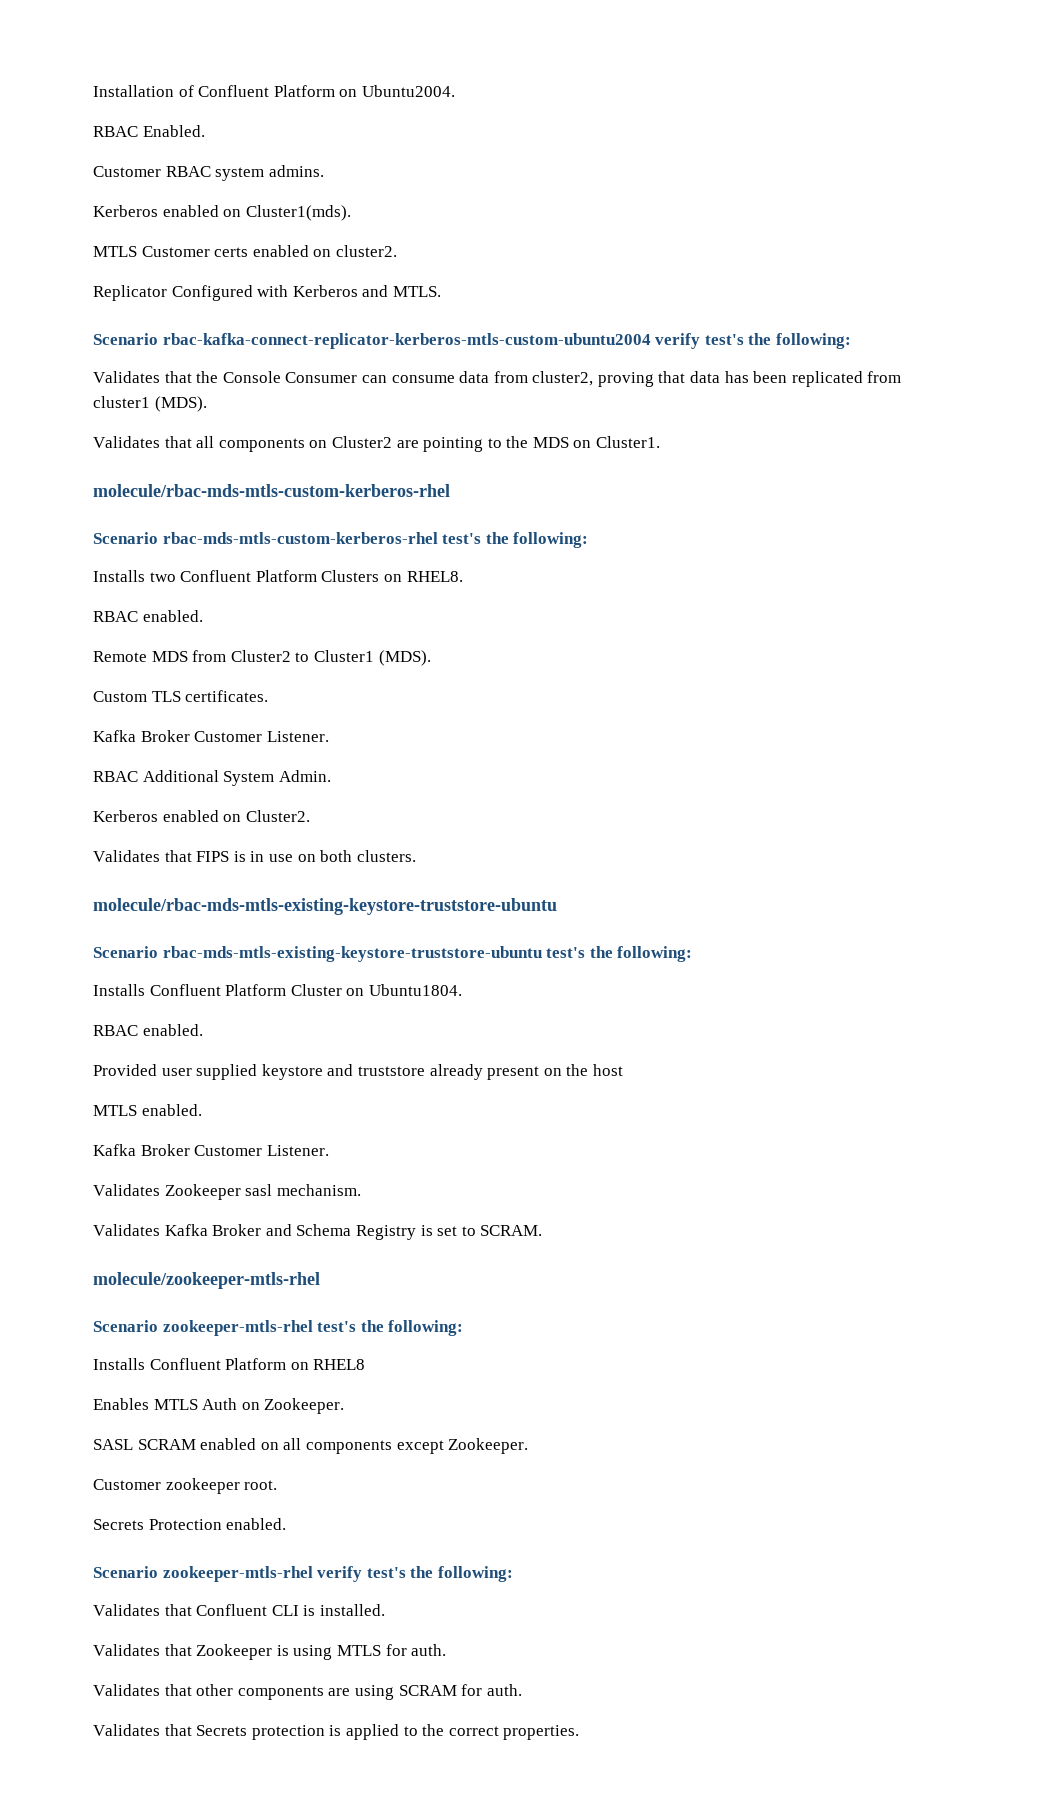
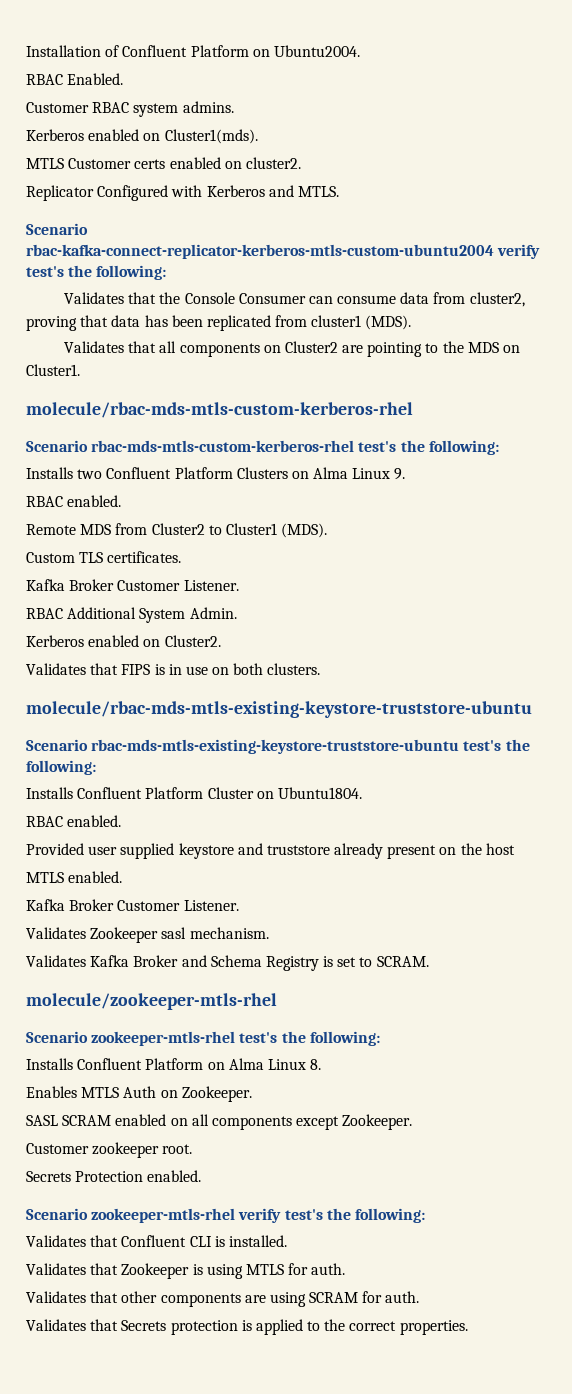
- Installs two Confluent Platform Clusters on RHEL8.
+ Installs two Confluent Platform Clusters on Alma Linux 9.
- Installs Confluent Platform on RHEL8
+ Installs Confluent Platform on Alma Linux 8.

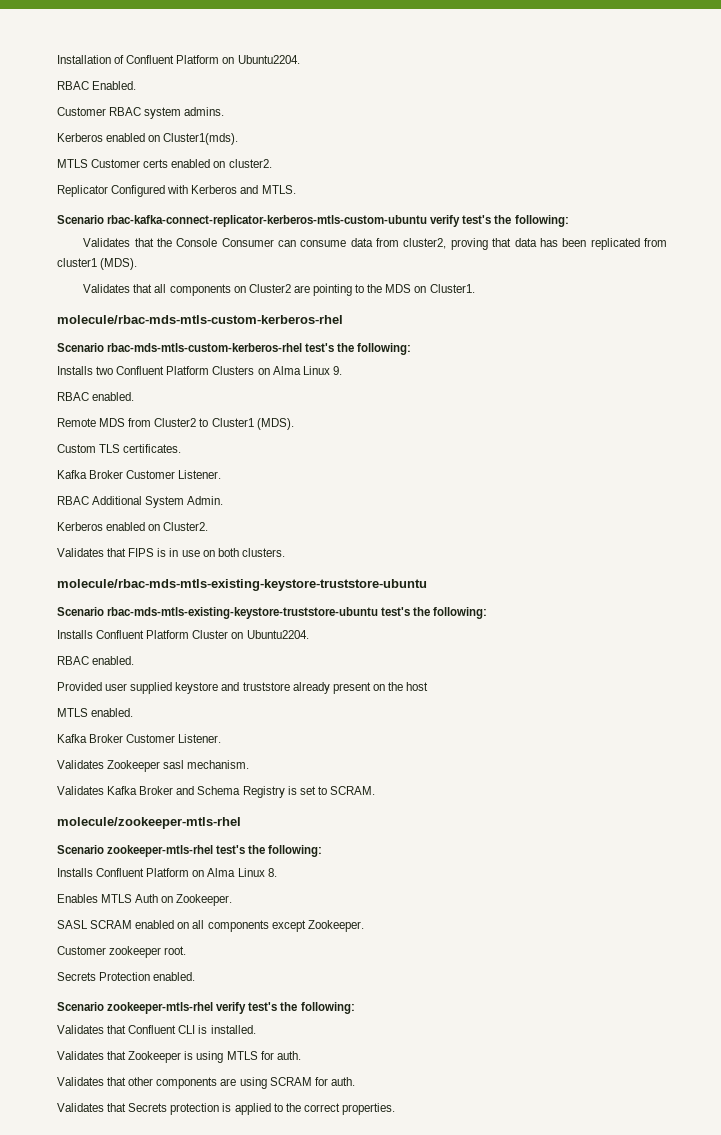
- Installation of Confluent Platform on Ubuntu2004.
+ Installation of Confluent Platform on Ubuntu2204.
- Scenario rbac-kafka-connect-replicator-kerberos-mtls-custom-ubuntu2004 verify test's the following:
+ Scenario rbac-kafka-connect-replicator-kerberos-mtls-custom-ubuntu verify test's the following:
- Installs Confluent Platform Cluster on Ubuntu1804.
+ Installs Confluent Platform Cluster on Ubuntu2204.

